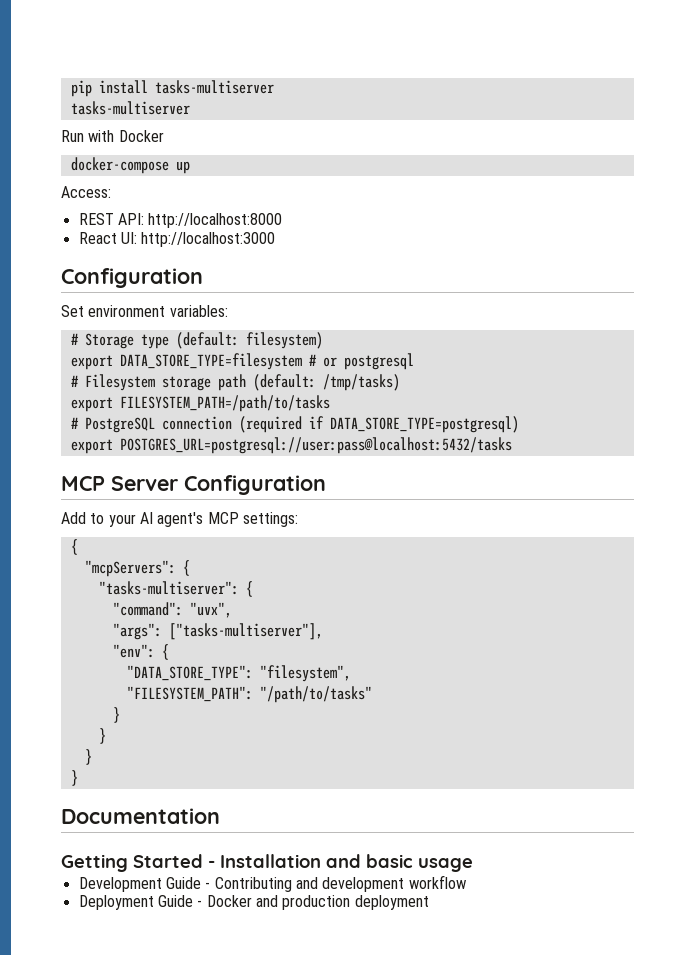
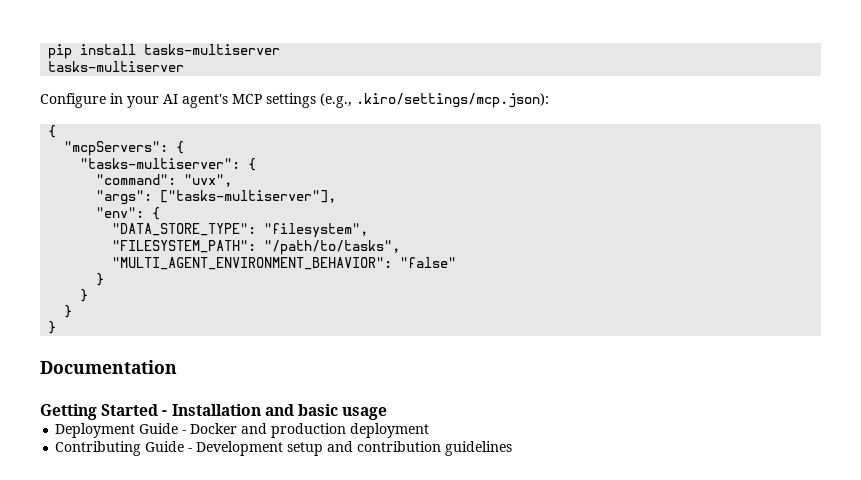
- Run with Docker
- docker-compose up
- Access:
- REST API: http://localhost:8000
- React UI: http://localhost:3000
- Configuration
- Set environment variables:
- # Storage type (default: filesystem)
- export DATA_STORE_TYPE=filesystem # or postgresql
- # Filesystem storage path (default: /tmp/tasks)
- export FILESYSTEM_PATH=/path/to/tasks
- # PostgreSQL connection (required if DATA_STORE_TYPE=postgresql)
- export POSTGRES_URL=postgresql://user:pass@localhost:5432/tasks
- MCP Server Configuration
- Add to your AI agent's MCP settings:
+ Configure in your AI agent's MCP settings (e.g., .kiro/settings/mcp.json):
- "FILESYSTEM_PATH": "/path/to/tasks"
+ "FILESYSTEM_PATH": "/path/to/tasks",
+ "MULTI_AGENT_ENVIRONMENT_BEHAVIOR": "false"
- Development Guide - Contributing and development workflow
+ Contributing Guide - Development setup and contribution guidelines

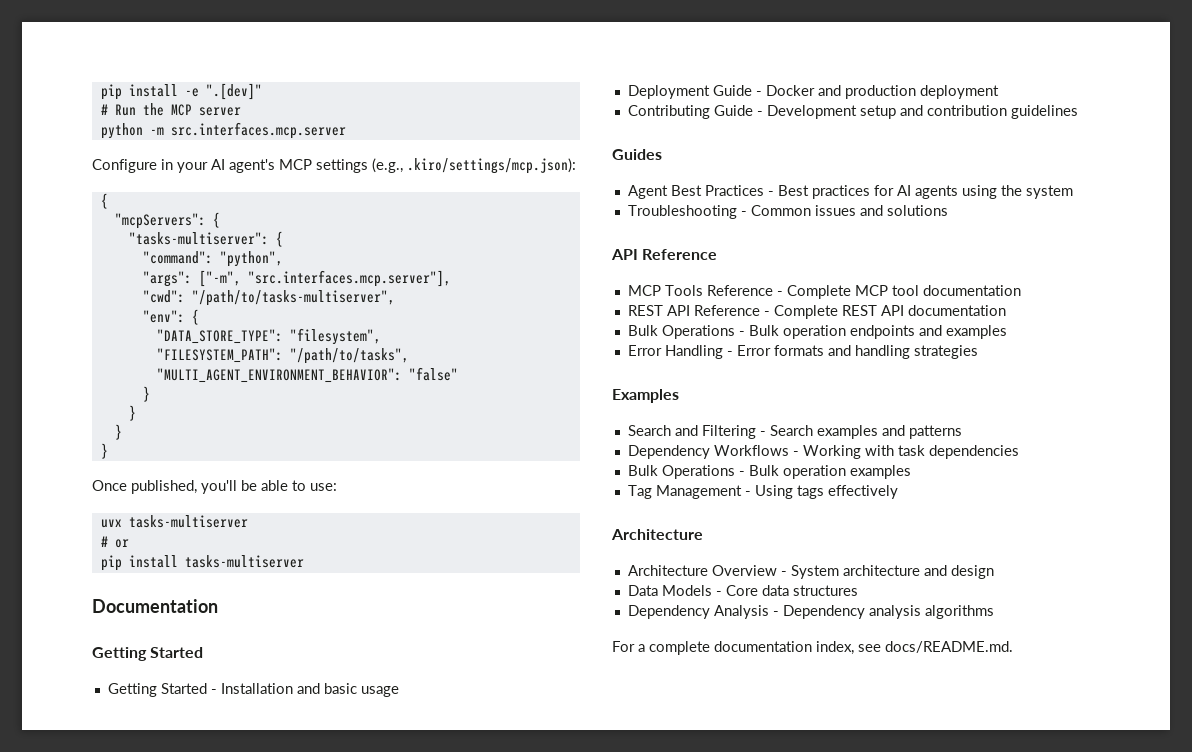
- pip install tasks-multiserver
- tasks-multiserver
+ pip install -e ".[dev]"
+ # Run the MCP server
+ python -m src.interfaces.mcp.server
- "command": "uvx",
+ "command": "python",
- "args": ["tasks-multiserver"],
+ "args": ["-m", "src.interfaces.mcp.server"],
+ "cwd": "/path/to/tasks-multiserver",
+ Once published, you'll be able to use:
+ uvx tasks-multiserver
+ # or
+ pip install tasks-multiserver
  Documentation
+ Getting Started
+ Guides
+ Agent Best Practices - Best practices for AI agents using the system
+ Troubleshooting - Common issues and solutions
+ API Reference
+ MCP Tools Reference - Complete MCP tool documentation
+ REST API Reference - Complete REST API documentation
+ Bulk Operations - Bulk operation endpoints and examples
+ Error Handling - Error formats and handling strategies
+ Examples
+ Search and Filtering - Search examples and patterns
+ Dependency Workflows - Working with task dependencies
+ Bulk Operations - Bulk operation examples
+ Tag Management - Using tags effectively
+ Architecture
+ Architecture Overview - System architecture and design
+ Data Models - Core data structures
+ Dependency Analysis - Dependency analysis algorithms
+ For a complete documentation index, see docs/README.md.

